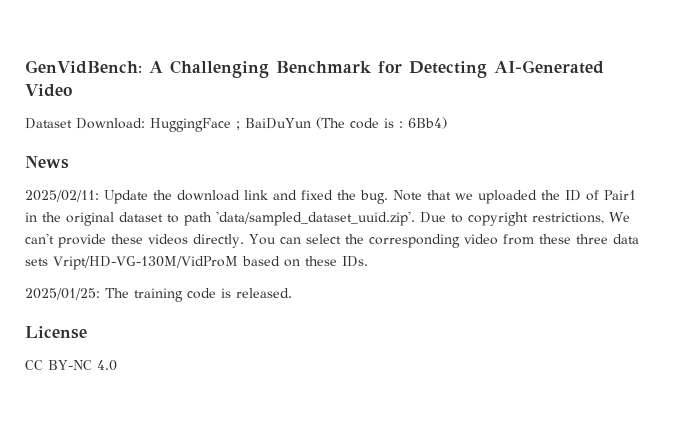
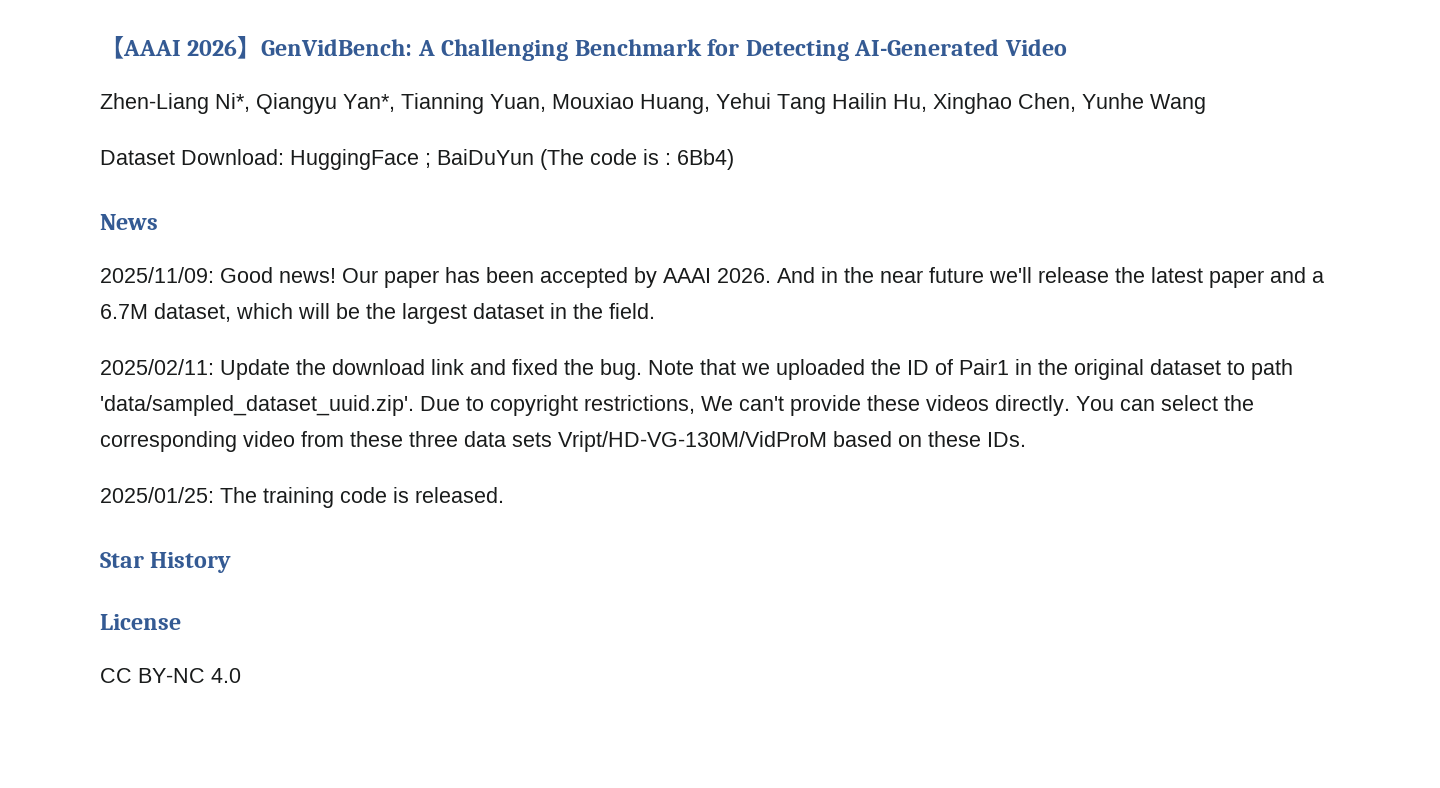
- GenVidBench: A Challenging Benchmark for Detecting AI-Generated Video
+ 【AAAI 2026】GenVidBench: A Challenging Benchmark for Detecting AI-Generated Video
+ Zhen-Liang Ni*, Qiangyu Yan*, Tianning Yuan, Mouxiao Huang, Yehui Tang Hailin Hu, Xinghao Chen, Yunhe Wang
+ 2025/11/09: Good news! Our paper has been accepted by AAAI 2026. And in the near future we'll release the latest paper and a 6.7M dataset, which will be the largest dataset in the field.
+ Star History

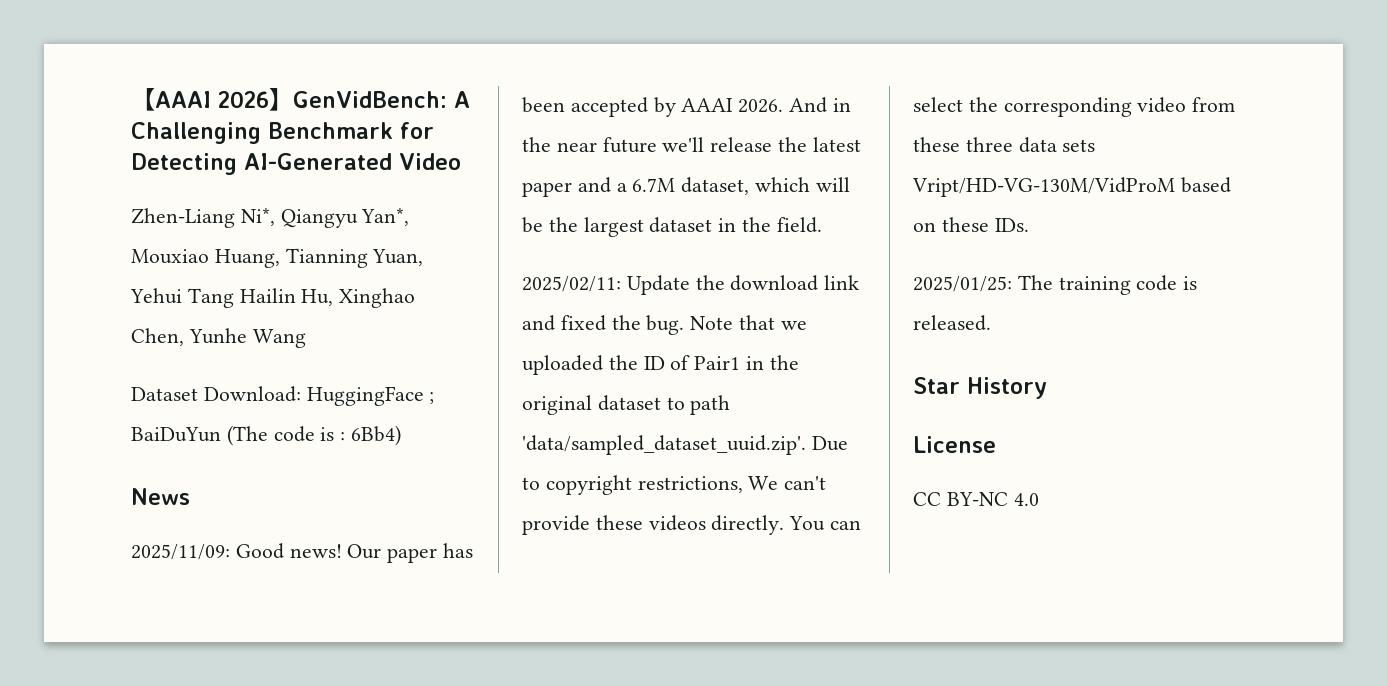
- Zhen-Liang Ni*, Qiangyu Yan*, Tianning Yuan, Mouxiao Huang, Yehui Tang Hailin Hu, Xinghao Chen, Yunhe Wang
+ Zhen-Liang Ni*, Qiangyu Yan*, Mouxiao Huang, Tianning Yuan, Yehui Tang Hailin Hu, Xinghao Chen, Yunhe Wang

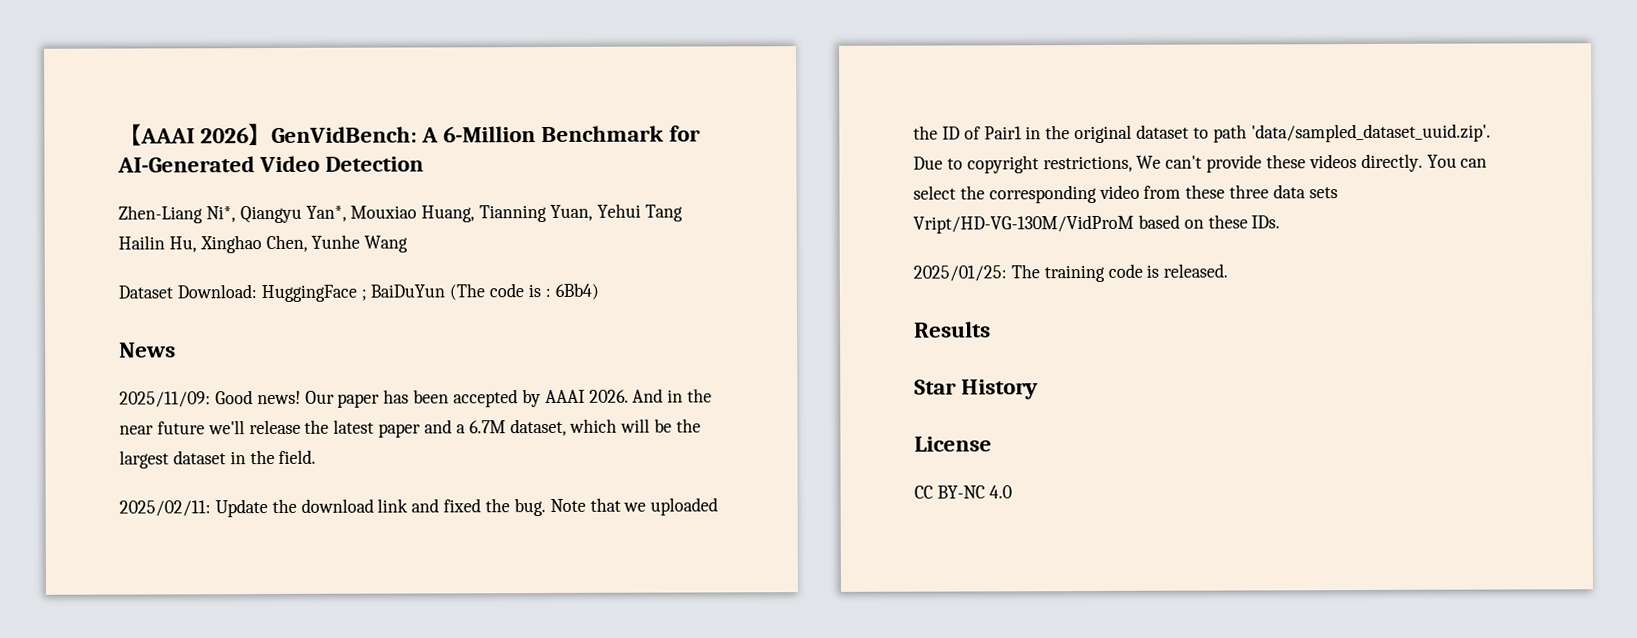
- 【AAAI 2026】GenVidBench: A Challenging Benchmark for Detecting AI-Generated Video
+ 【AAAI 2026】GenVidBench: A 6-Million Benchmark for AI-Generated Video Detection
+ Results

